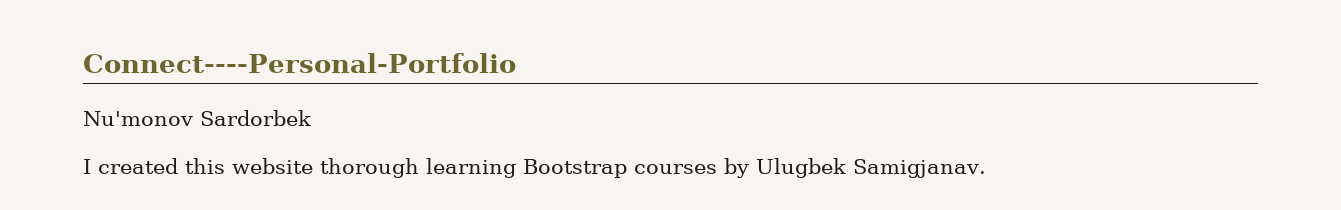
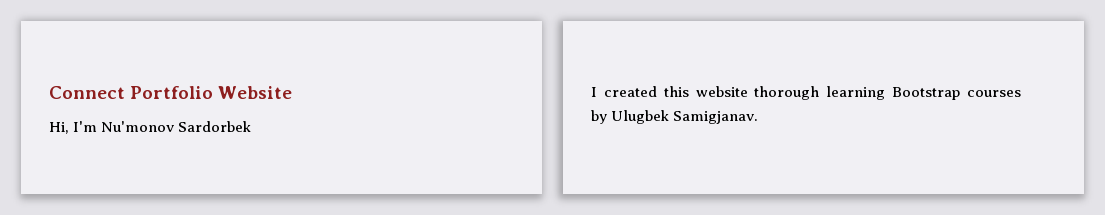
- Connect----Personal-Portfolio
- Nu'monov Sardorbek
+ Connect Portfolio Website
+ Hi, I'm Nu'monov Sardorbek

